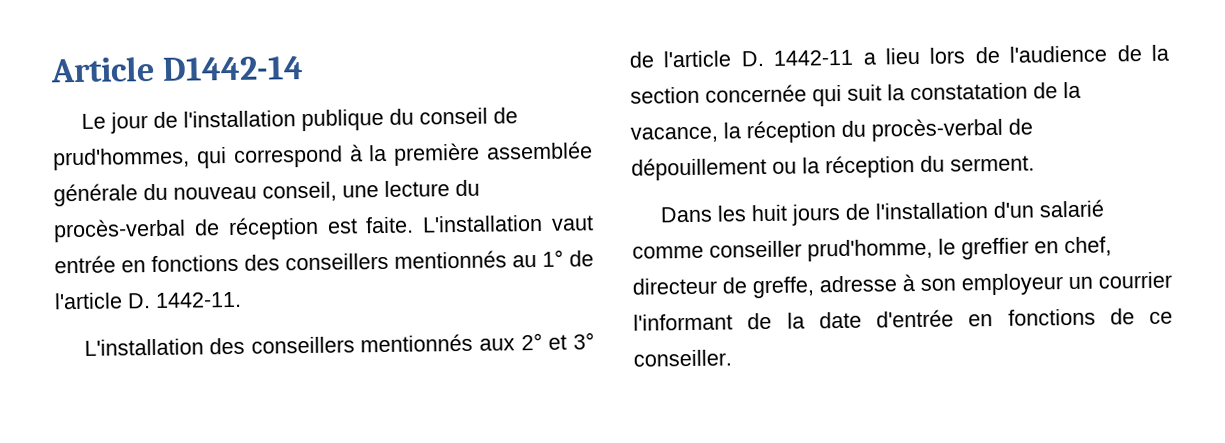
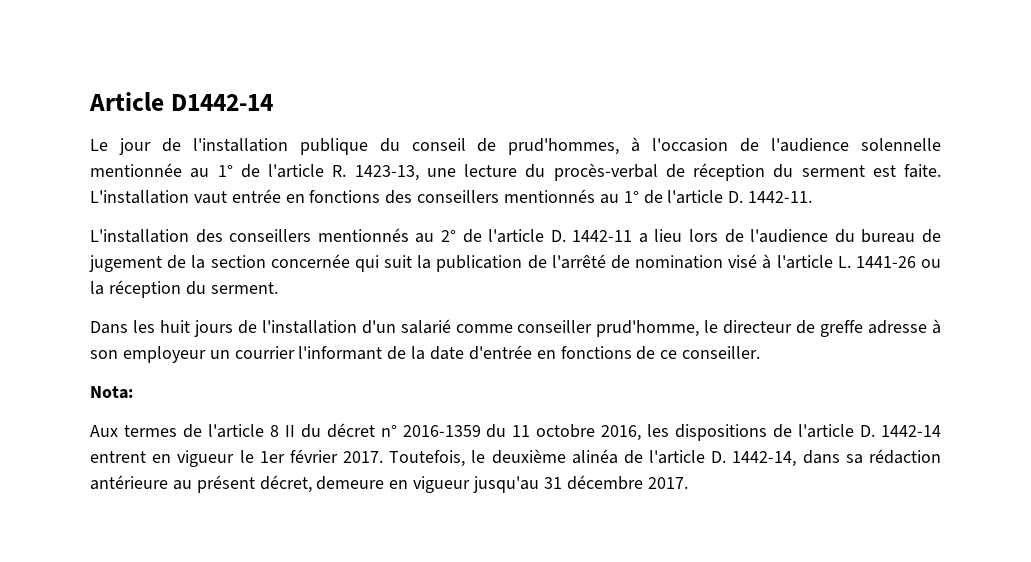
- Le jour de l'installation publique du conseil de prud'hommes, qui correspond à la première assemblée générale du nouveau conseil, une lecture du procès-verbal de réception est faite.
+ Le jour de l'installation publique du conseil de prud'hommes, à l'occasion de l'audience solennelle mentionnée au 1° de l'article R. 1423-13, une lecture du procès-verbal de réception du serment est faite.
- L'installation des conseillers mentionnés aux 2° et 3° de l'article D. 1442-11 a lieu lors de l'audience de la section concernée qui suit la constatation de la vacance, la réception du procès-verbal de dépouillement ou la réception du serment.
+ L'installation des conseillers mentionnés au 2° de l'article D. 1442-11 a lieu lors de l'audience du bureau de jugement de la section concernée qui suit la publication de l'arrêté de nomination visé à l'article L. 1441-26 ou la réception du serment.
- Dans les huit jours de l'installation d'un salarié comme conseiller prud'homme, le greffier en chef, directeur de greffe, adresse à son employeur un courrier l'informant de la date d'entrée en fonctions de ce conseiller.
+ Dans les huit jours de l'installation d'un salarié comme conseiller prud'homme, le directeur de greffe adresse à son employeur un courrier l'informant de la date d'entrée en fonctions de ce conseiller.
+ Nota:
+ Aux termes de l'article 8 II du décret n° 2016-1359 du 11 octobre 2016, les dispositions de l'article D. 1442-14 entrent en vigueur le 1er février 2017. Toutefois, le deuxième alinéa de l'article D. 1442-14, dans sa rédaction antérieure au présent décret, demeure en vigueur jusqu'au 31 décembre 2017.

